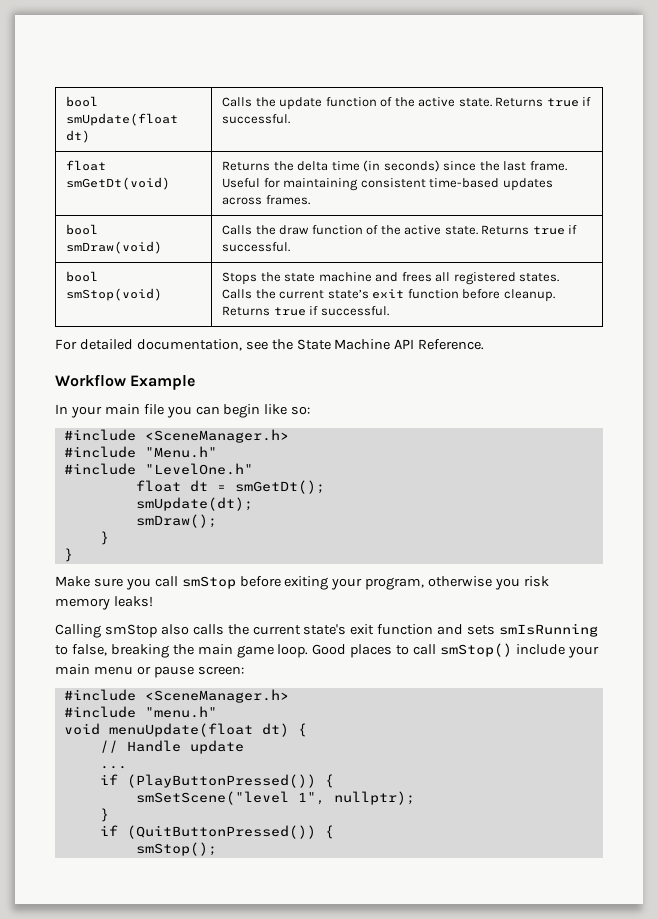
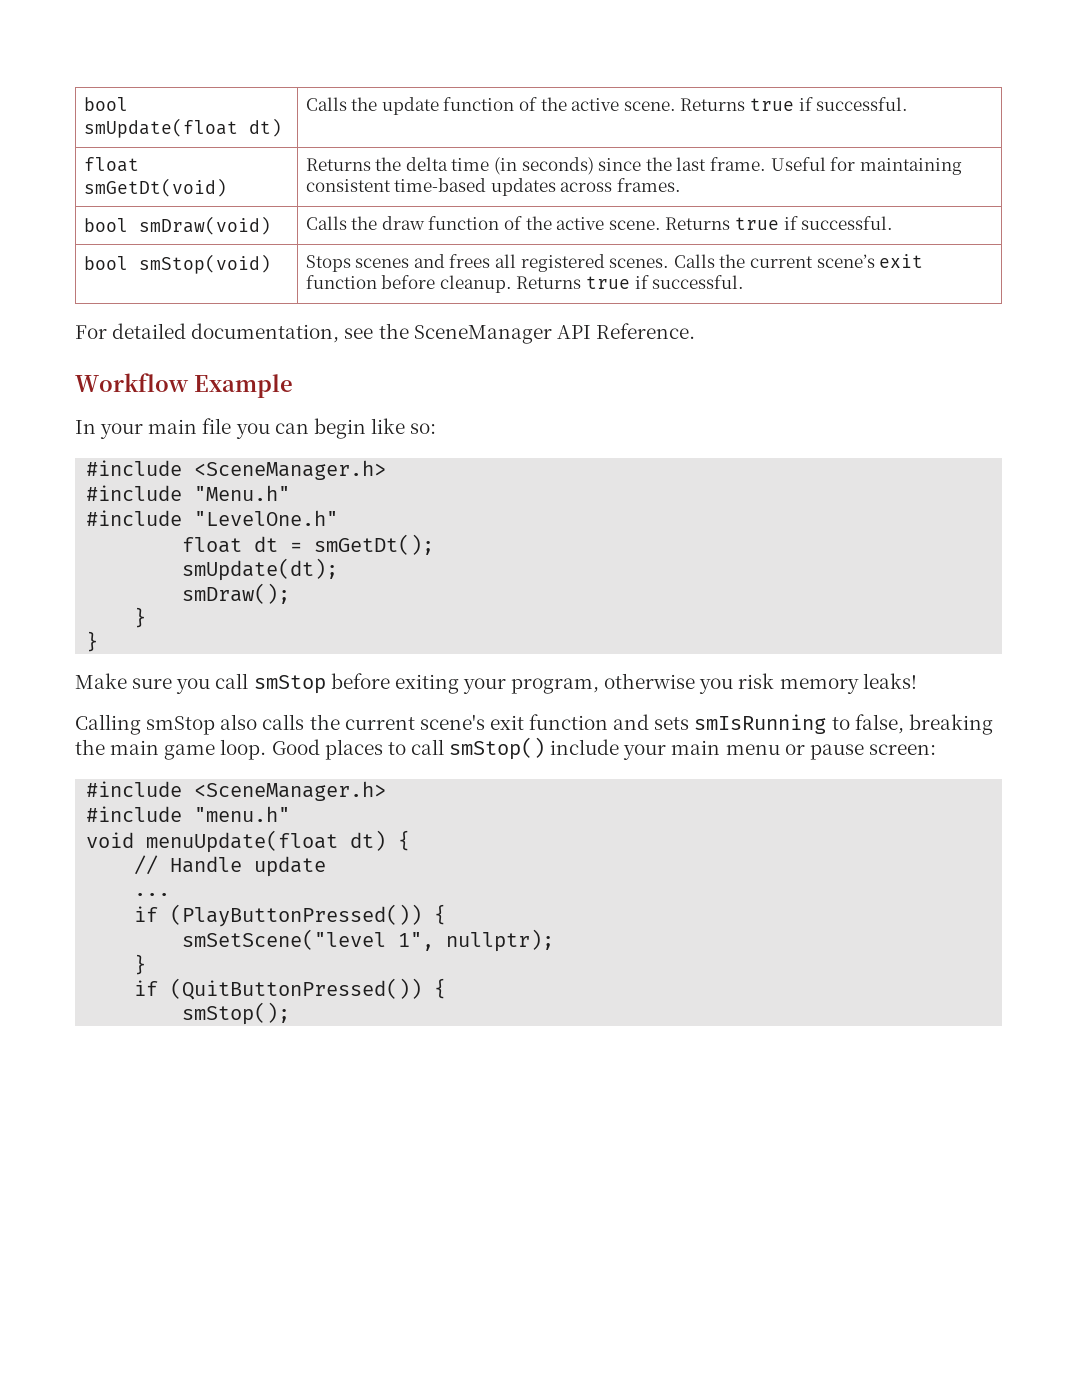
- bool smUpdate(float dt) | Calls the update function of the active state. Returns true if successful.
+ bool smUpdate(float dt) | Calls the update function of the active scene. Returns true if successful.
- bool smDraw(void) | Calls the draw function of the active state. Returns true if successful.
+ bool smDraw(void) | Calls the draw function of the active scene. Returns true if successful.
- bool smStop(void) | Stops the state machine and frees all registered states. Calls the current state’s exit function before cleanup. Returns true if successful.
+ bool smStop(void) | Stops scenes and frees all registered scenes. Calls the current scene’s exit function before cleanup. Returns true if successful.
- For detailed documentation, see the State Machine API Reference.
+ For detailed documentation, see the SceneManager API Reference.
- Calling smStop also calls the current state's exit function and sets smIsRunning to false, breaking the main game loop.
+ Calling smStop also calls the current scene's exit function and sets smIsRunning to false, breaking the main game loop.

